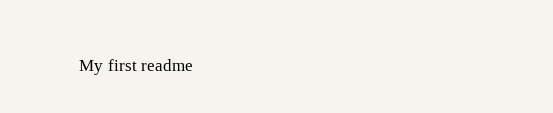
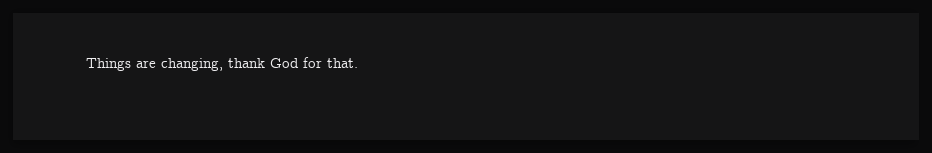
- My first readme
+ Things are changing, thank God for that.

